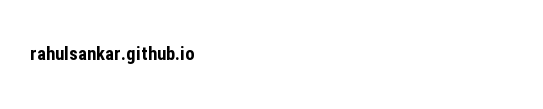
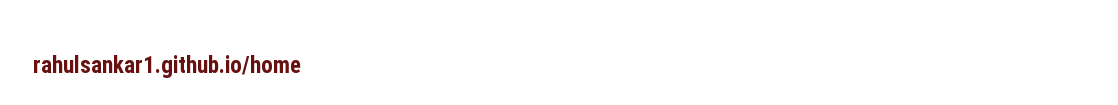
- rahulsankar.github.io
+ rahulsankar1.github.io/home

